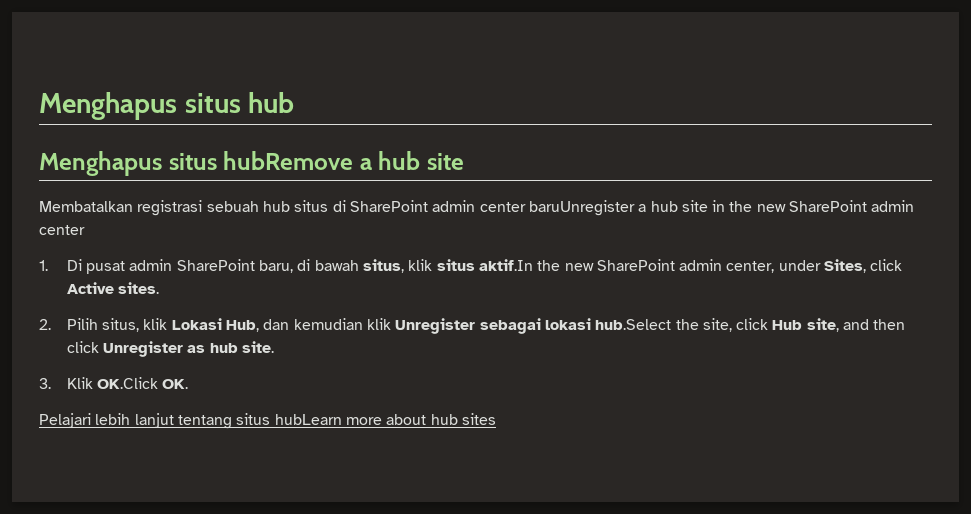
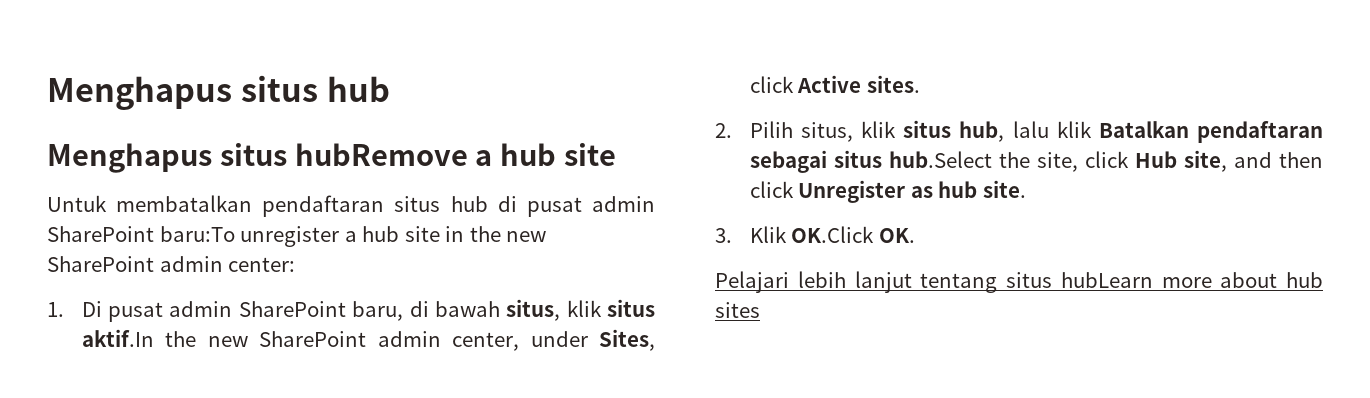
- Membatalkan registrasi sebuah hub situs di SharePoint admin center baruUnregister a hub site in the new SharePoint admin center
+ Untuk membatalkan pendaftaran situs hub di pusat admin SharePoint baru:To unregister a hub site in the new SharePoint admin center:
- 2. Pilih situs, klik Lokasi Hub, dan kemudian klik Unregister sebagai lokasi hub.Select the site, click Hub site, and then click Unregister as hub site.
+ 2. Pilih situs, klik situs hub, lalu klik Batalkan pendaftaran sebagai situs hub.Select the site, click Hub site, and then click Unregister as hub site.

